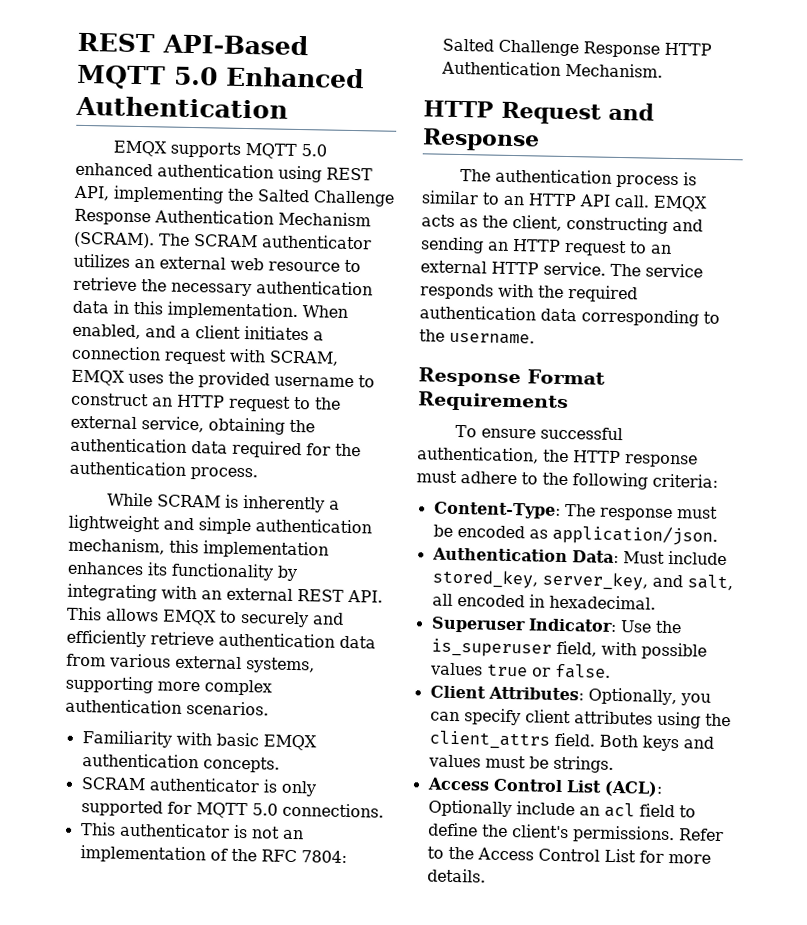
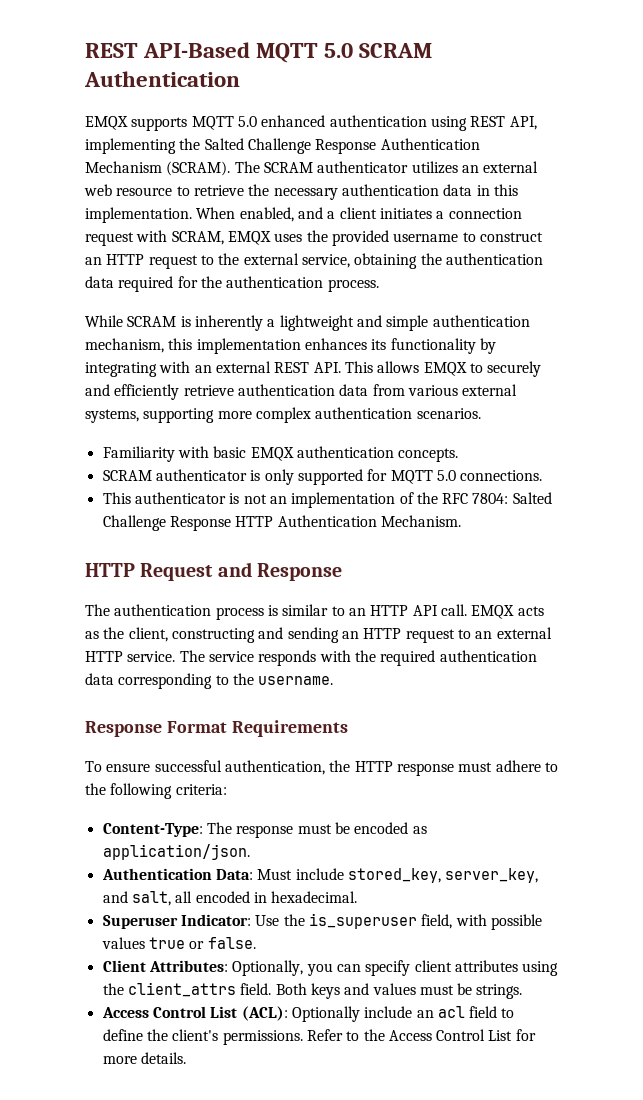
- REST API-Based MQTT 5.0 Enhanced Authentication
+ REST API-Based MQTT 5.0 SCRAM Authentication

